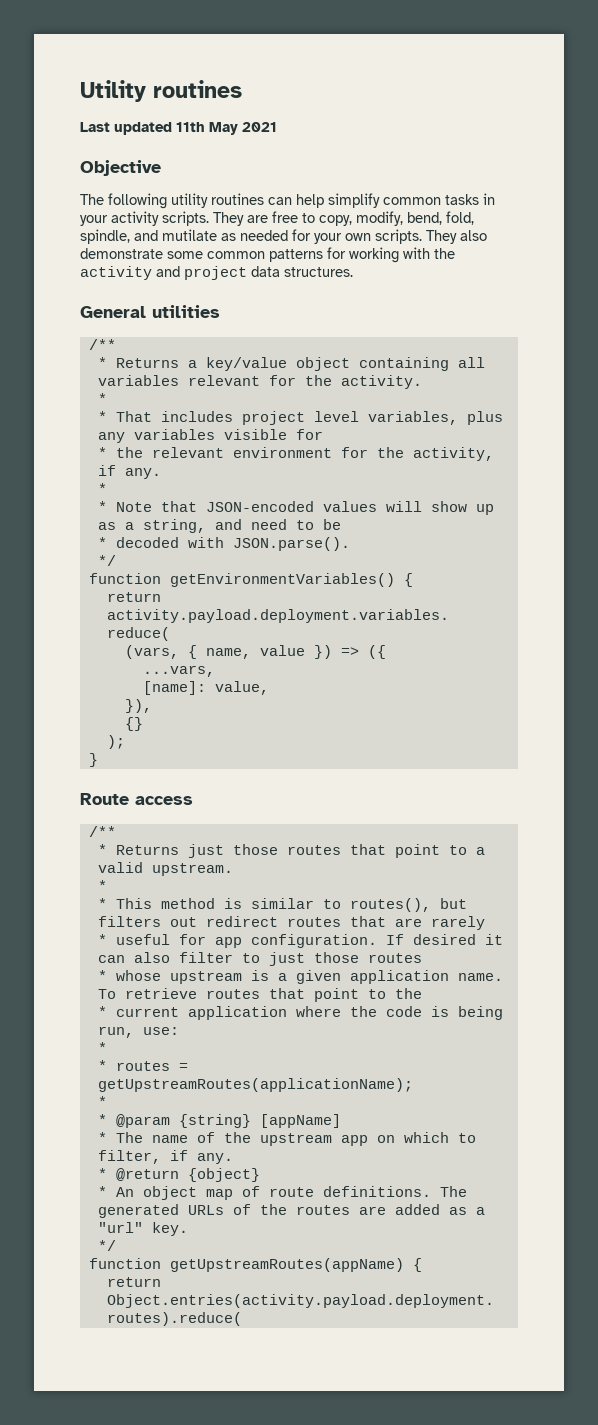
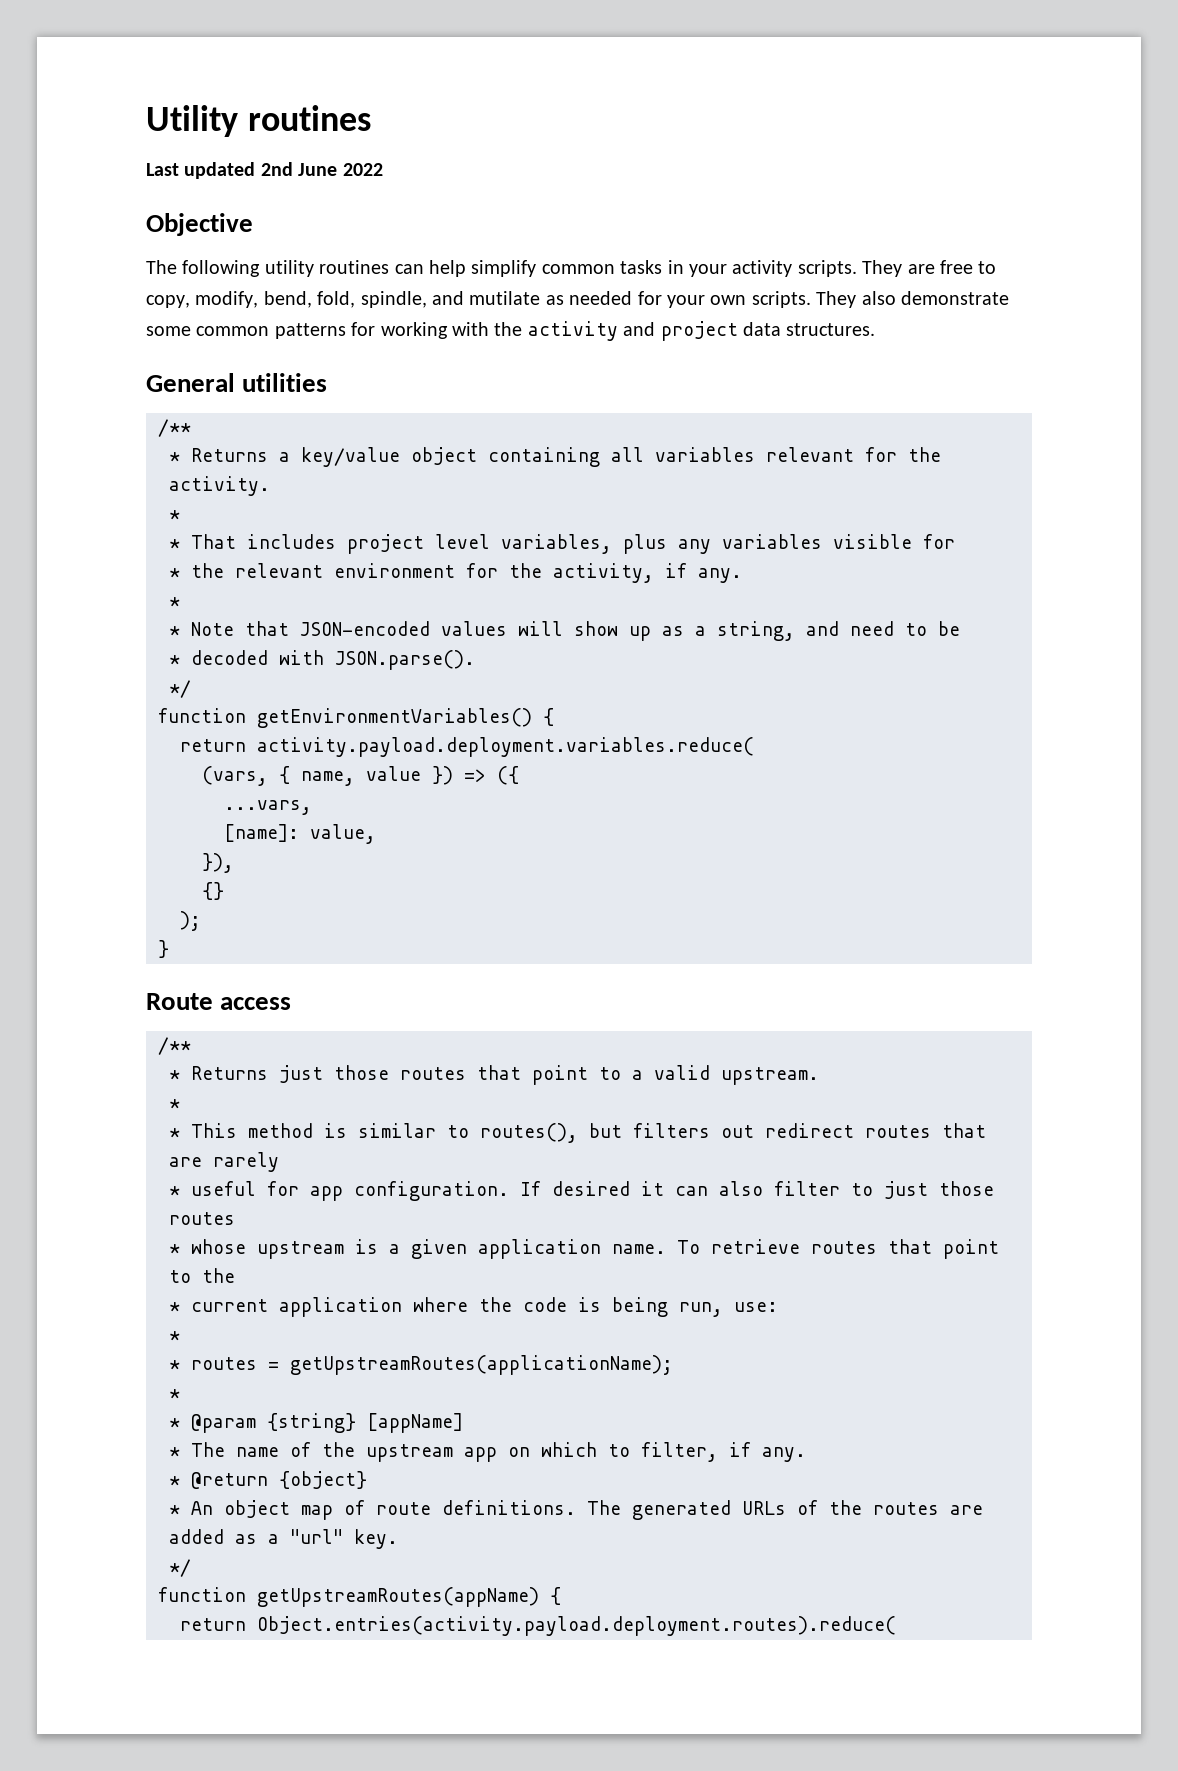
- Last updated 11th May 2021
+ Last updated 2nd June 2022

